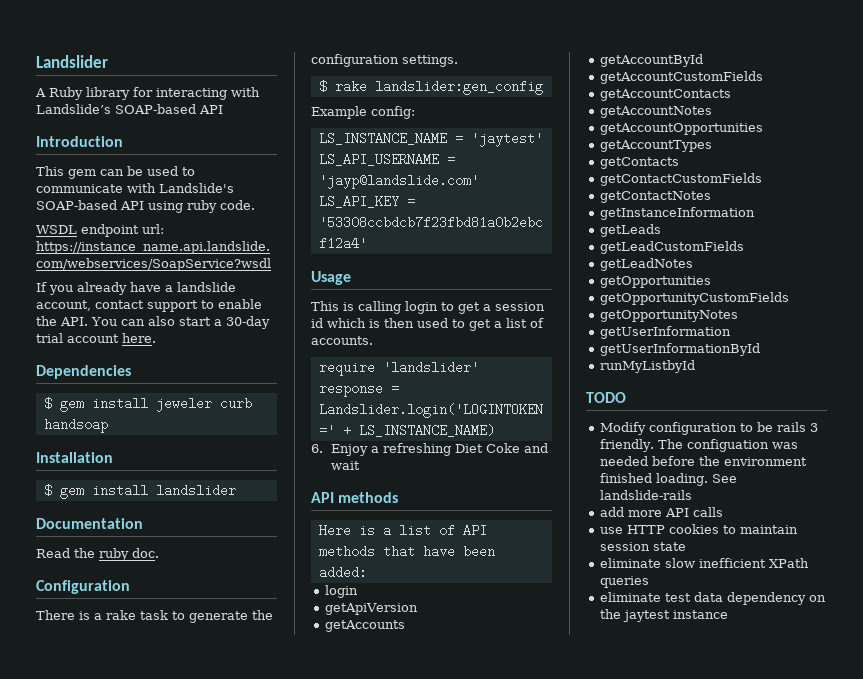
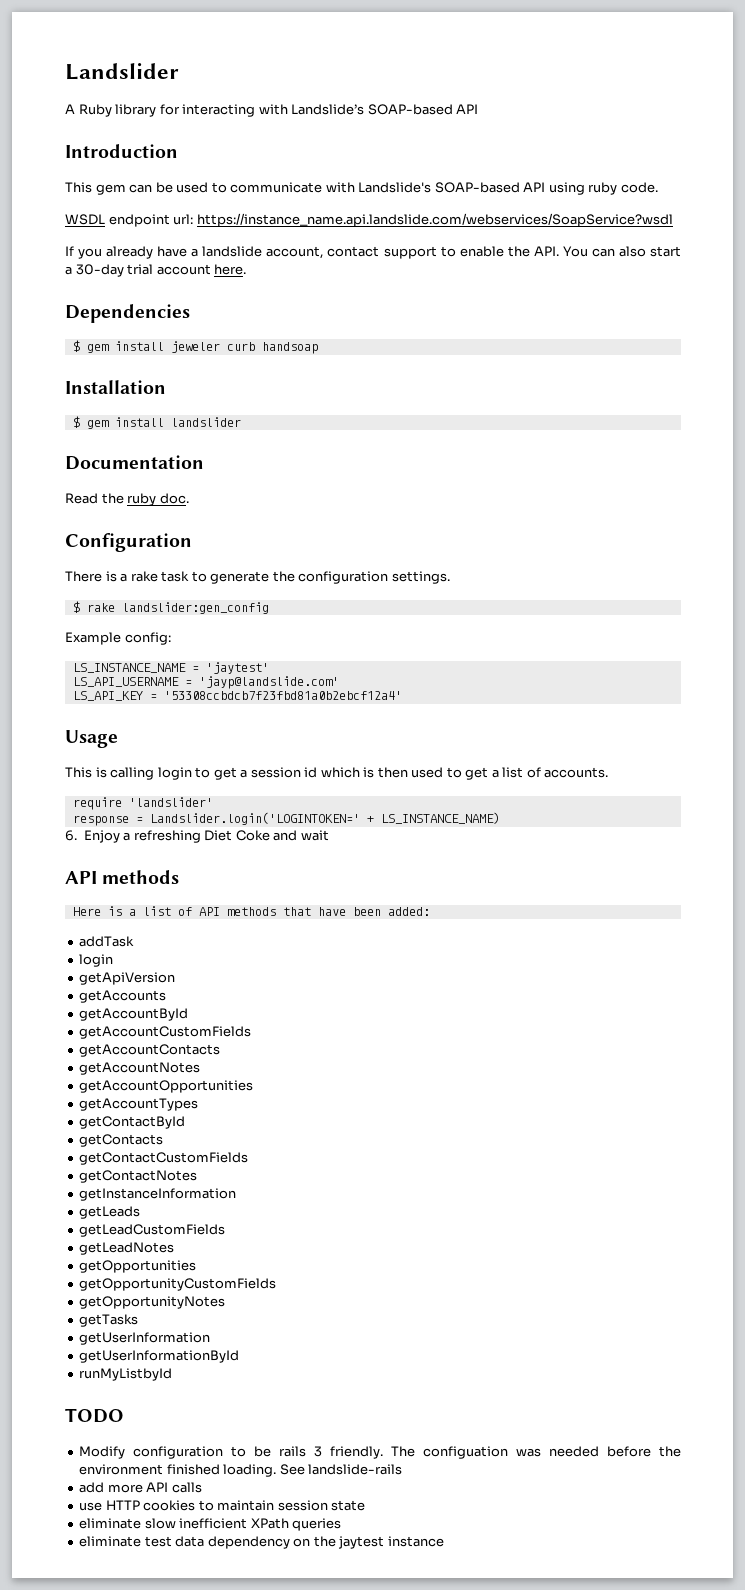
+ addTask
+ getContactById
+ getTasks

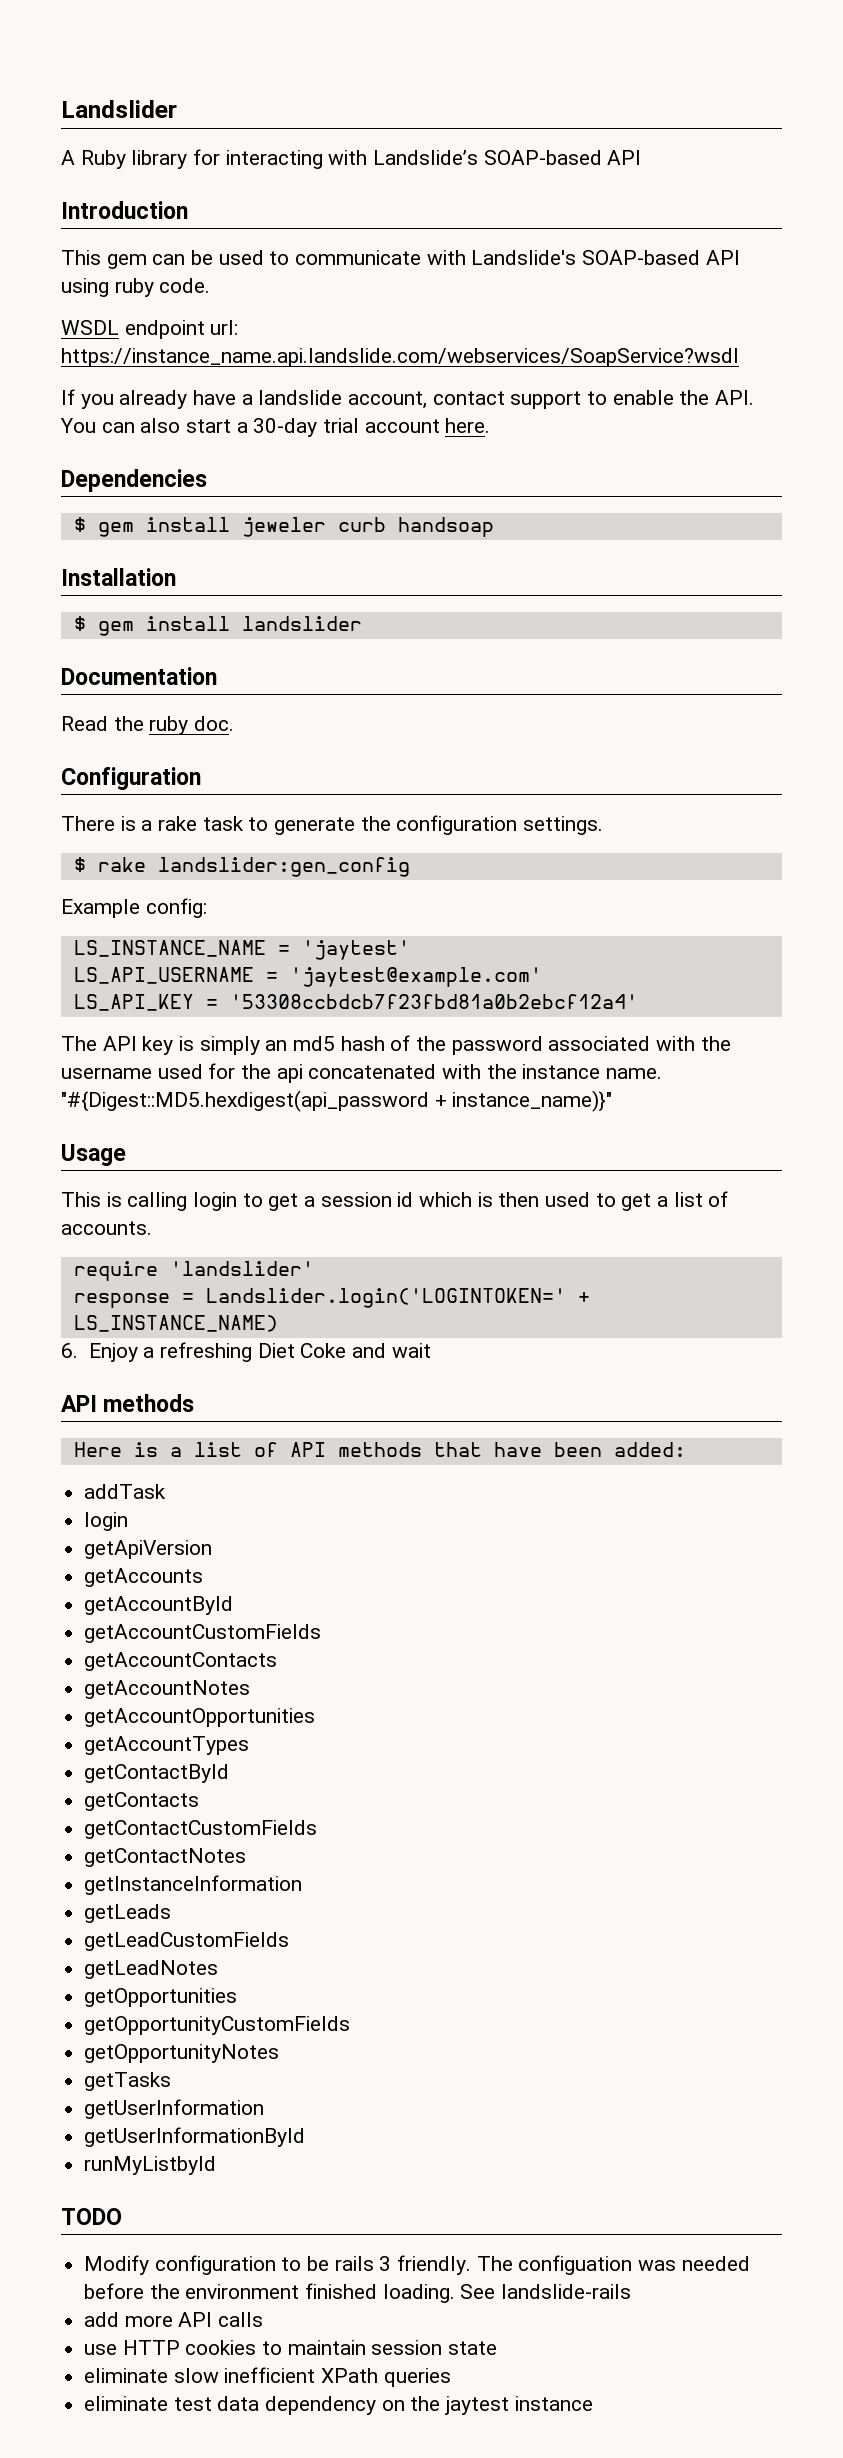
- LS_API_USERNAME = 'jayp@landslide.com'
+ LS_API_USERNAME = 'jaytest@example.com'
+ The API key is simply an md5 hash of the password associated with the username used for the api concatenated with the instance name. "#{Digest::MD5.hexdigest(api_password + instance_name)}"

